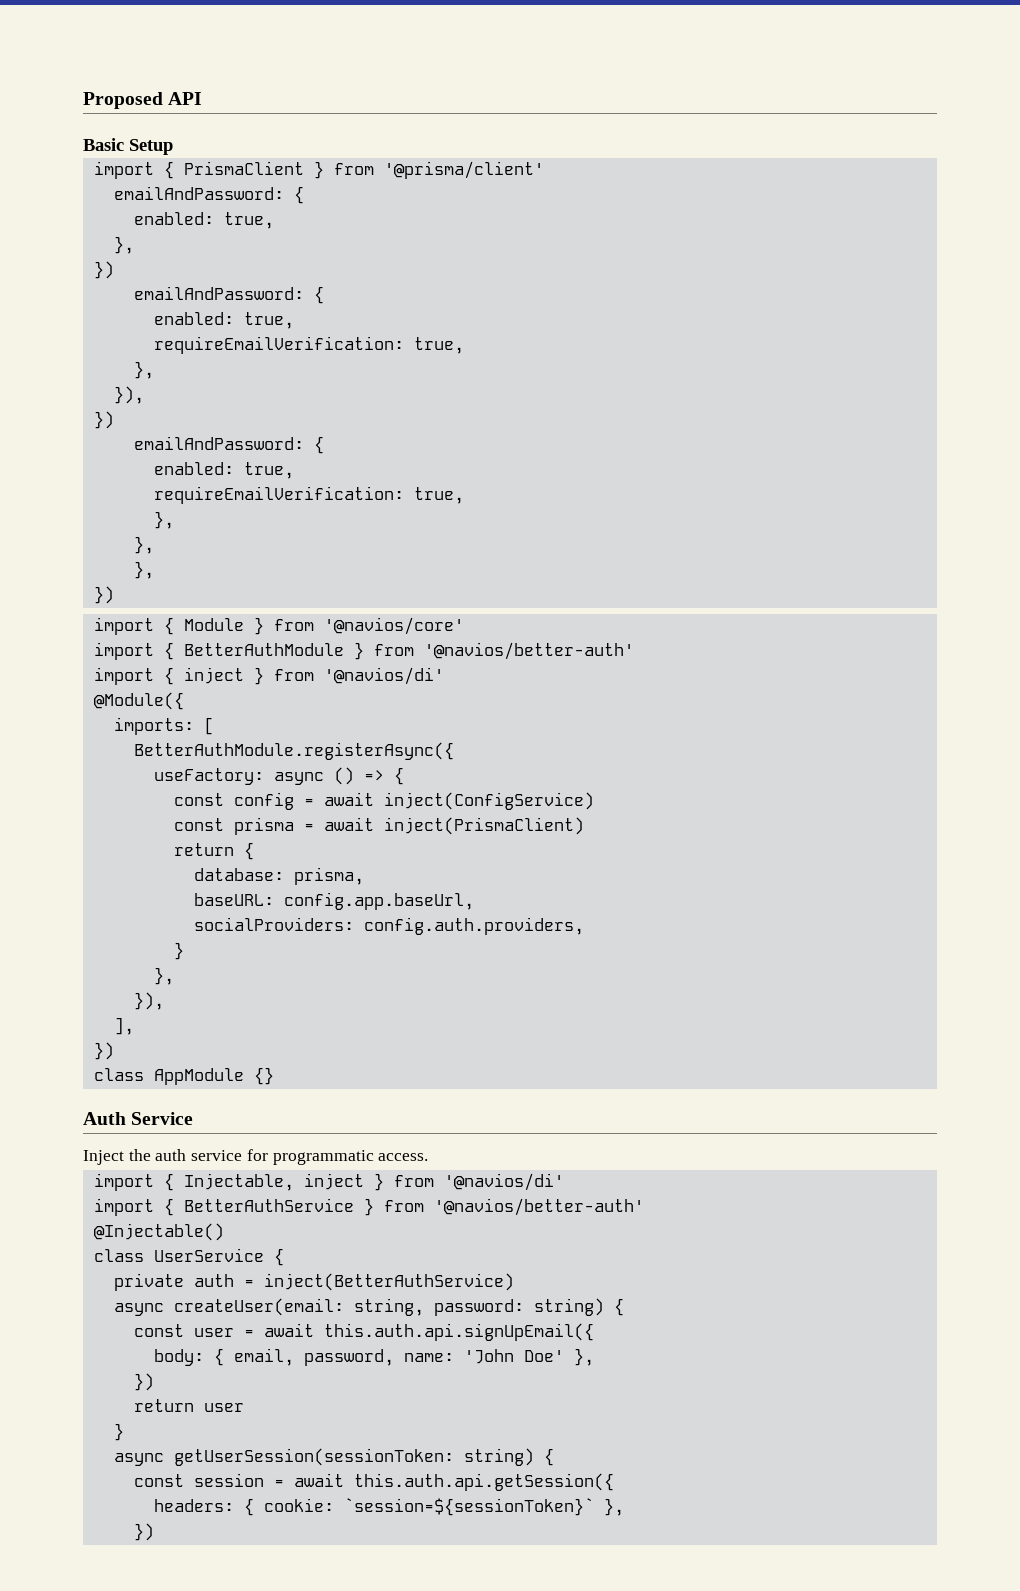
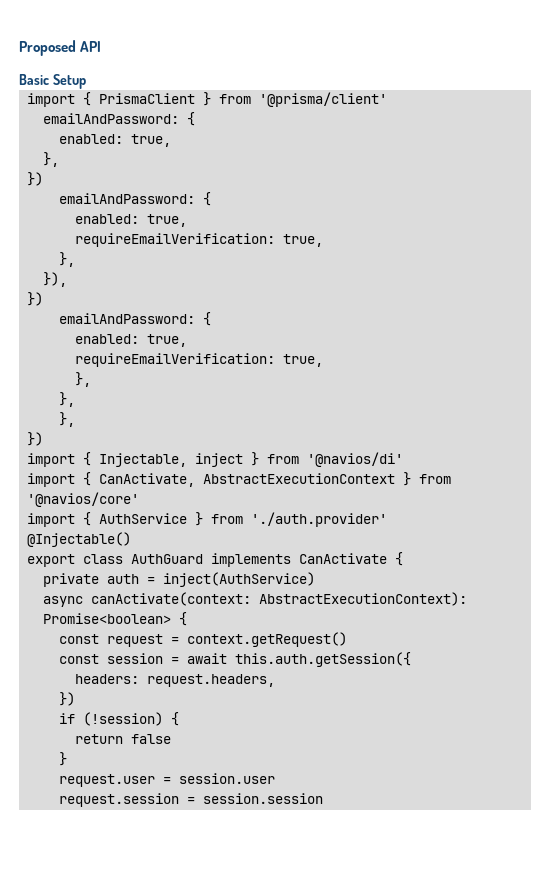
- import { Module } from '@navios/core'
- import { BetterAuthModule } from '@navios/better-auth'
- import { inject } from '@navios/di'
- @Module({
- imports: [
- BetterAuthModule.registerAsync({
- useFactory: async () => {
- const config = await inject(ConfigService)
- const prisma = await inject(PrismaClient)
- return {
- database: prisma,
- baseURL: config.app.baseUrl,
- socialProviders: config.auth.providers,
- }
- },
- }),
- ],
- })
- class AppModule {}
- Auth Service
- Inject the auth service for programmatic access.
- import { BetterAuthService } from '@navios/better-auth'
+ import { CanActivate, AbstractExecutionContext } from '@navios/core'
+ import { AuthService } from './auth.provider'
  @Injectable()
- class UserService {
+ export class AuthGuard implements CanActivate {
- private auth = inject(BetterAuthService)
- async createUser(email: string, password: string) {
- const user = await this.auth.api.signUpEmail({
- body: { email, password, name: 'John Doe' },
- })
- return user
- }
- async getUserSession(sessionToken: string) {
+ private auth = inject(AuthService)
+ async canActivate(context: AbstractExecutionContext): Promise<boolean> {
+ const request = context.getRequest()
- const session = await this.auth.api.getSession({
+ const session = await this.auth.getSession({
- headers: { cookie: `session=${sessionToken}` },
+ headers: request.headers,
  })
+ if (!session) {
+ return false
+ }
+ request.user = session.user
+ request.session = session.session

